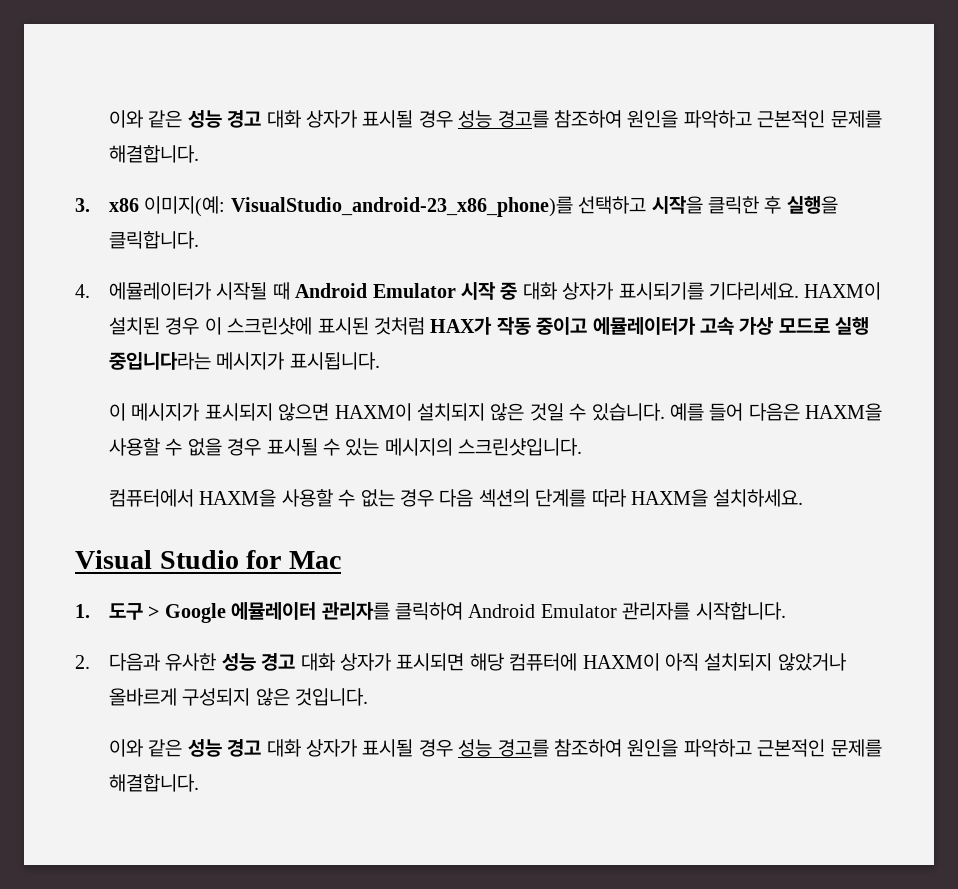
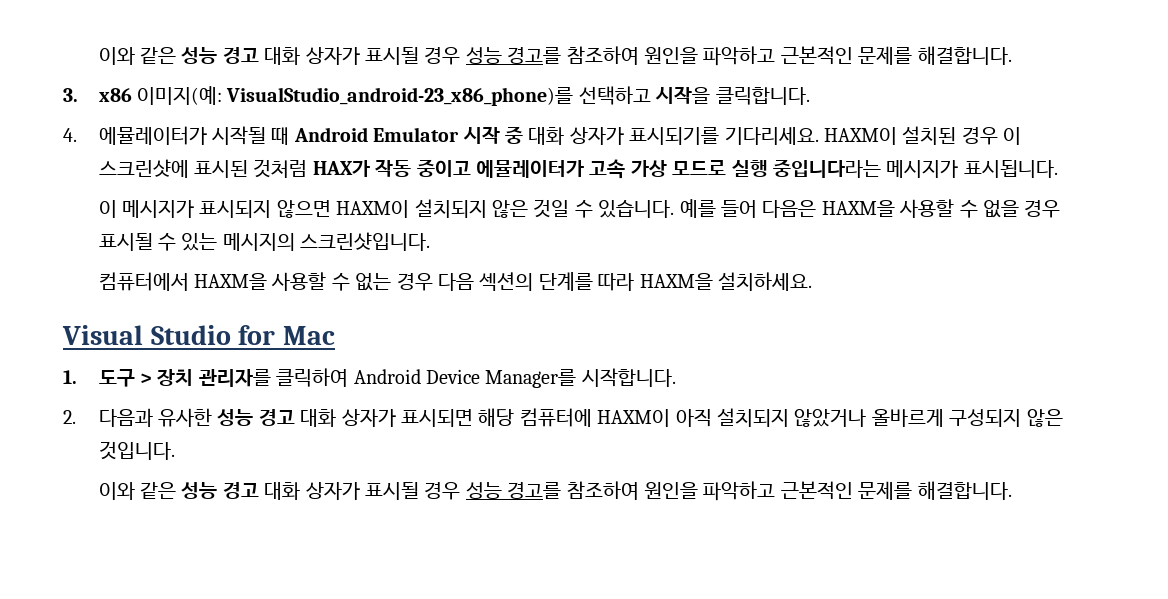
- 3. x86 이미지(예: VisualStudio_android-23_x86_phone)를 선택하고 시작을 클릭한 후 실행을 클릭합니다.
+ 3. x86 이미지(예: VisualStudio_android-23_x86_phone)를 선택하고 시작을 클릭합니다.
- 1. 도구 > Google 에뮬레이터 관리자를 클릭하여 Android Emulator 관리자를 시작합니다.
+ 1. 도구 > 장치 관리자를 클릭하여 Android Device Manager를 시작합니다.

